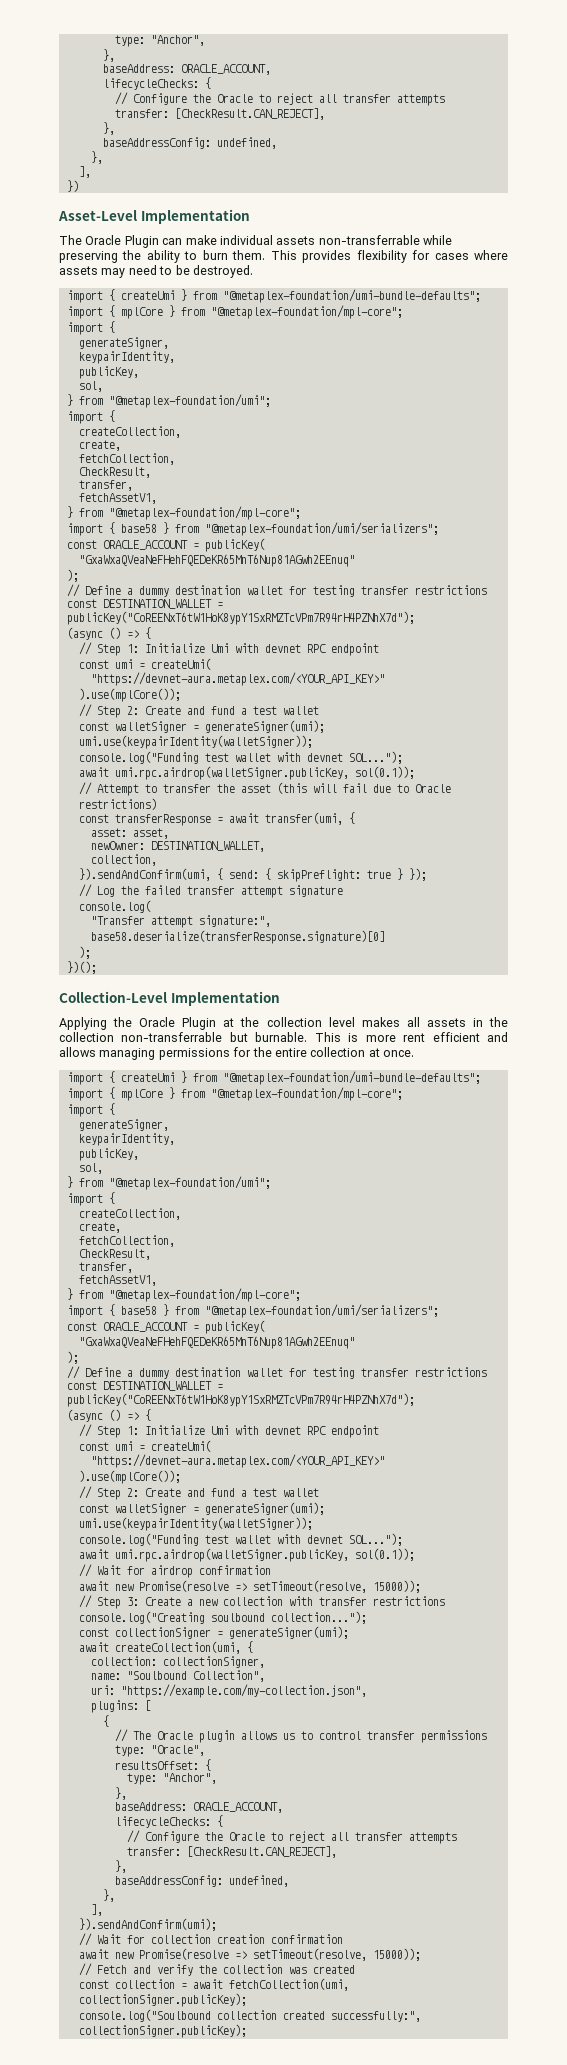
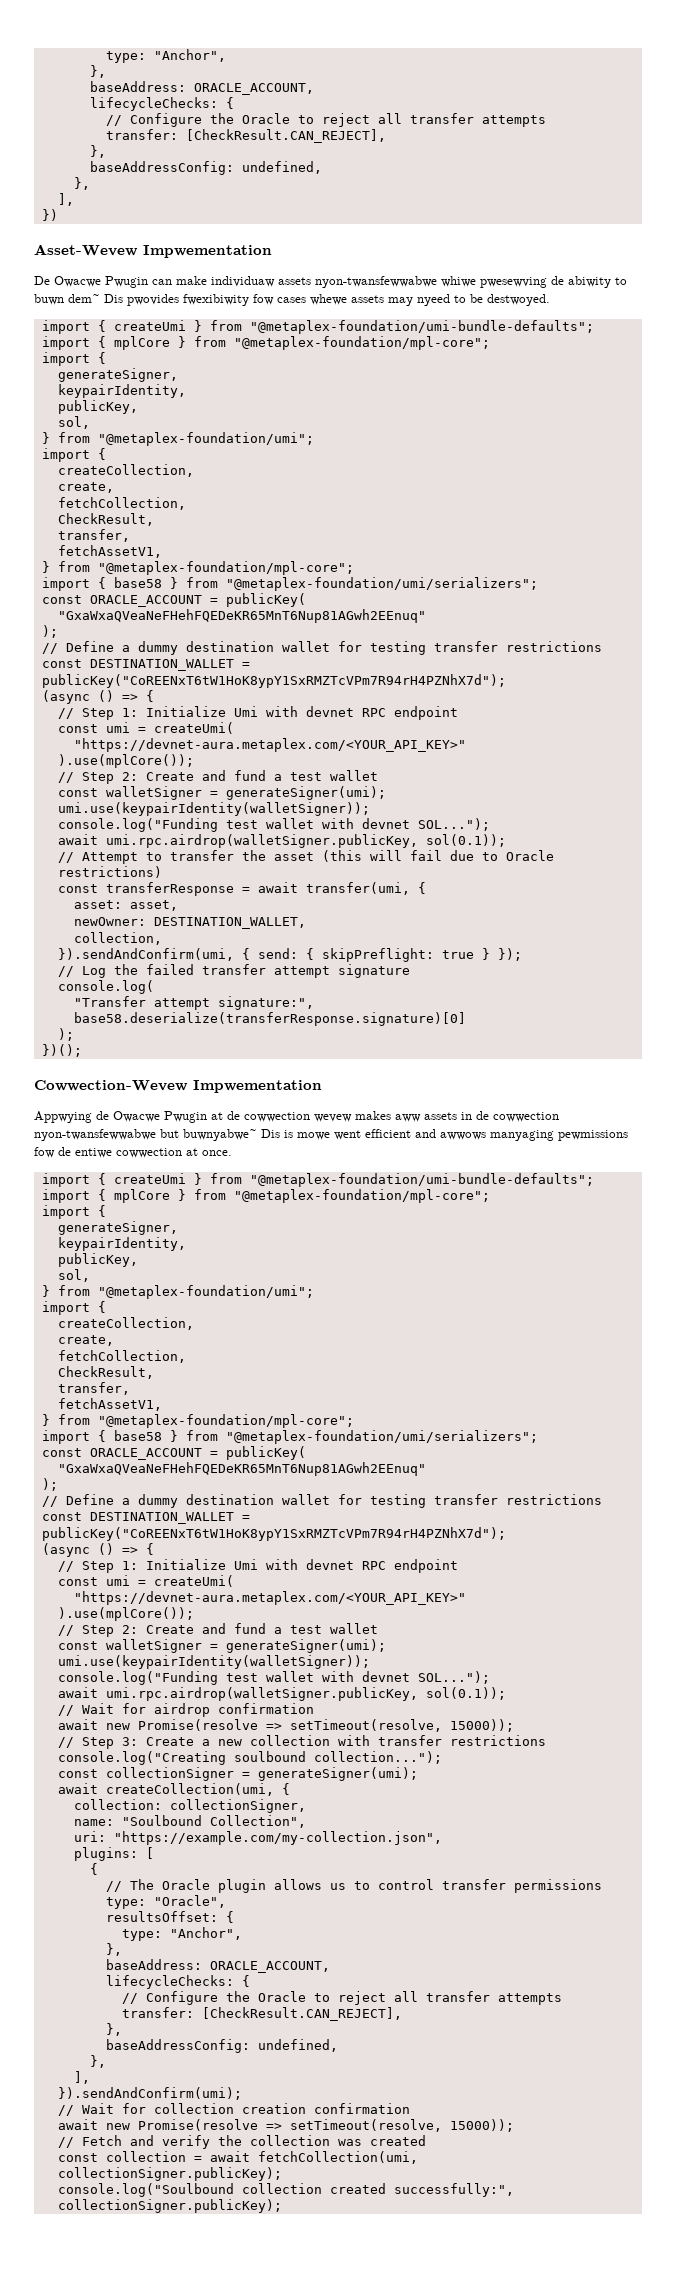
- Asset-Level Implementation
- The Oracle Plugin can make individual assets non-transferrable while preserving the ability to burn them. This provides flexibility for cases where assets may need to be destroyed.
+ Asset-Wevew Impwementation
+ De Owacwe Pwugin can make individuaw assets nyon-twansfewwabwe whiwe pwesewving de abiwity to buwn dem~ Dis pwovides fwexibiwity fow cases whewe assets may nyeed to be destwoyed.
- Collection-Level Implementation
- Applying the Oracle Plugin at the collection level makes all assets in the collection non-transferrable but burnable. This is more rent efficient and allows managing permissions for the entire collection at once.
+ Cowwection-Wevew Impwementation
+ Appwying de Owacwe Pwugin at de cowwection wevew makes aww assets in de cowwection nyon-twansfewwabwe but buwnyabwe~ Dis is mowe went efficient and awwows manyaging pewmissions fow de entiwe cowwection at once.

